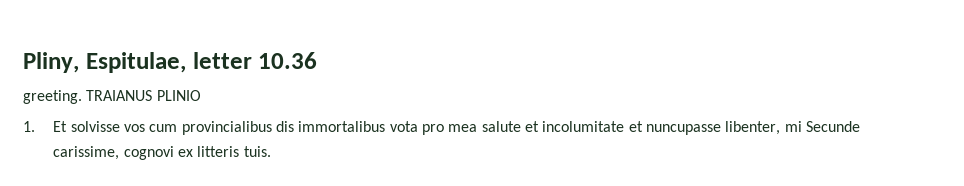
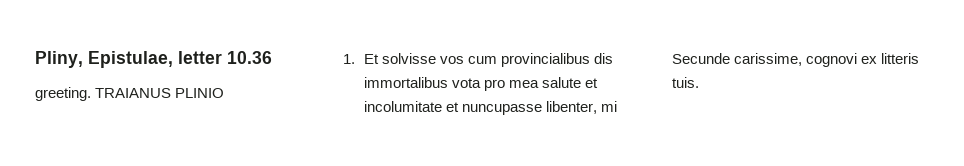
- Pliny, Espitulae, letter 10.36
+ Pliny, Epistulae, letter 10.36

